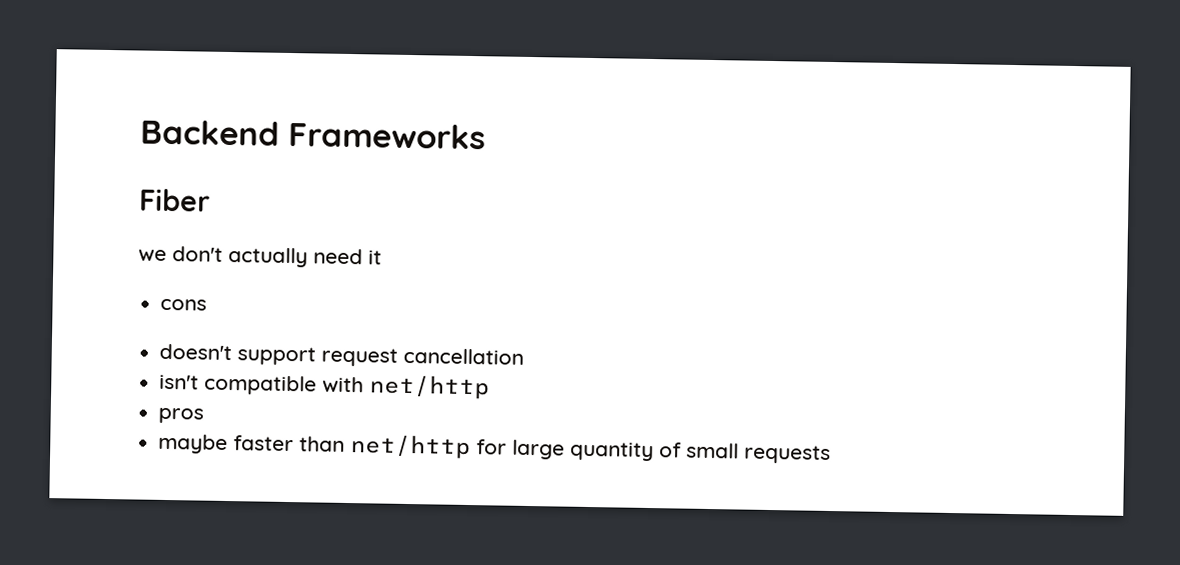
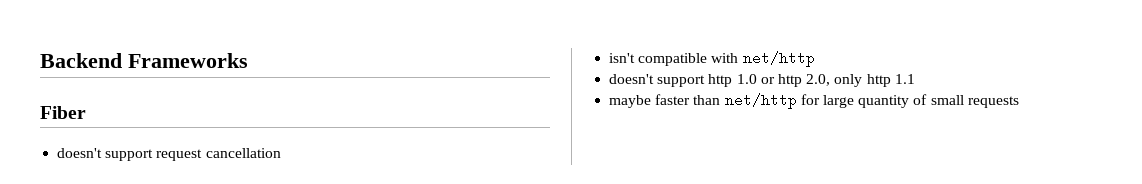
- we don't actually need it
- cons
- pros
+ doesn't support http 1.0 or http 2.0, only http 1.1

